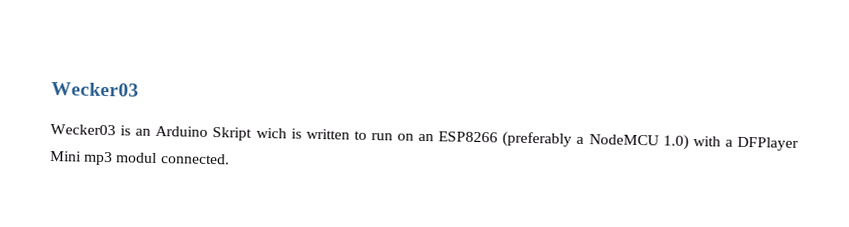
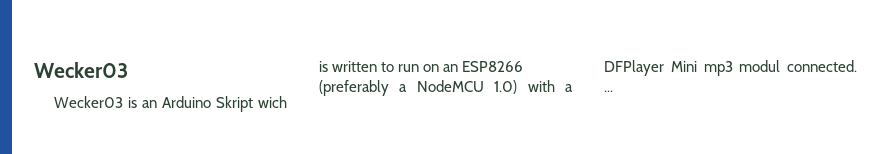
- Wecker03 is an Arduino Skript wich is written to run on an ESP8266 (preferably a NodeMCU 1.0) with a DFPlayer Mini mp3 modul connected.
+ Wecker03 is an Arduino Skript wich is written to run on an ESP8266 (preferably a NodeMCU 1.0) with a DFPlayer Mini mp3 modul connected. ...

